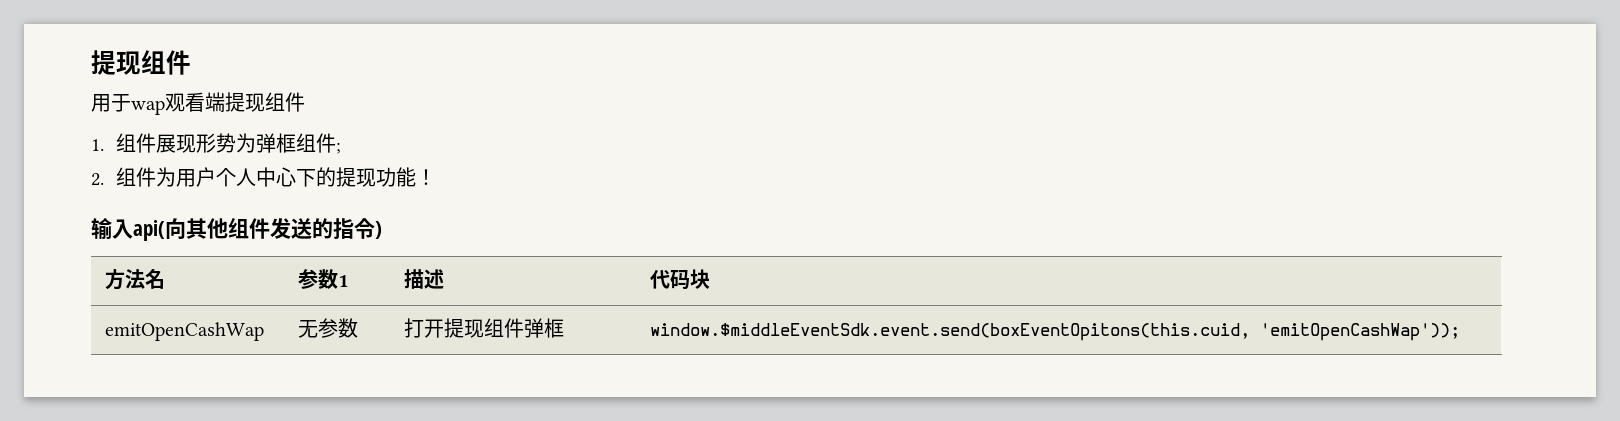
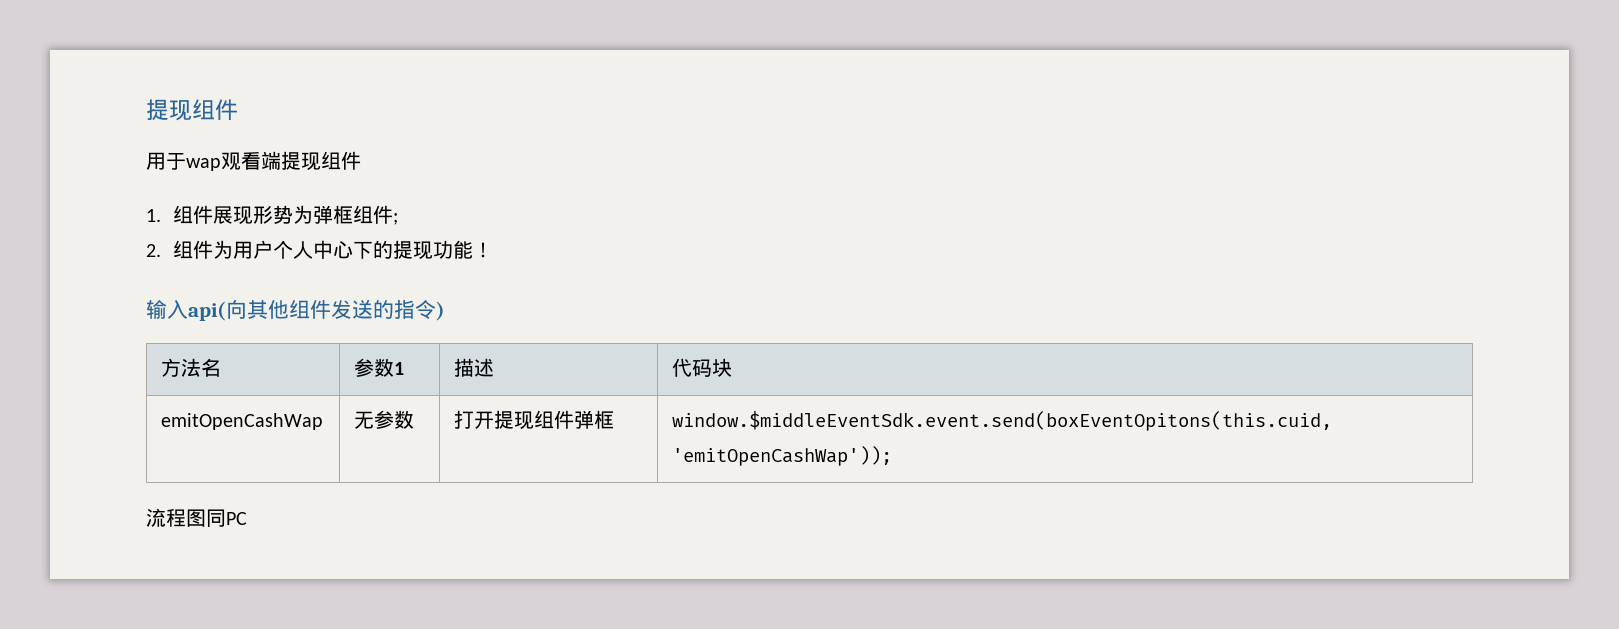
+ 流程图同PC

